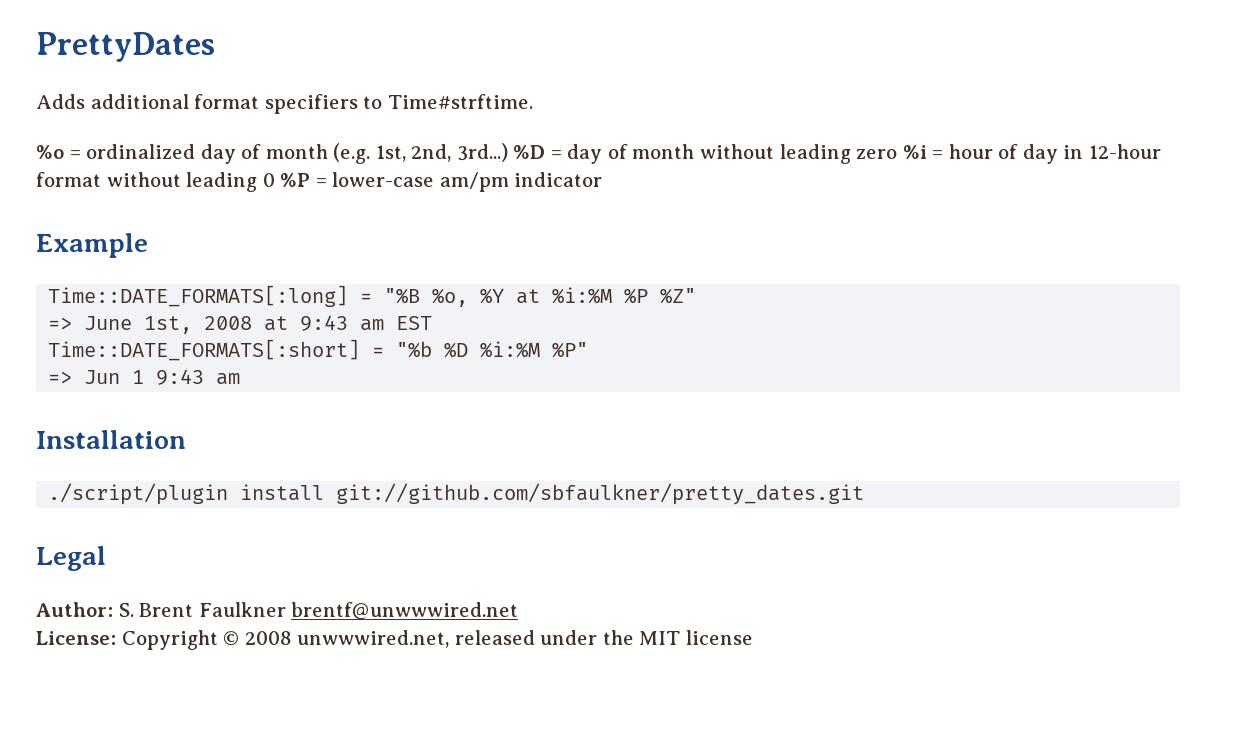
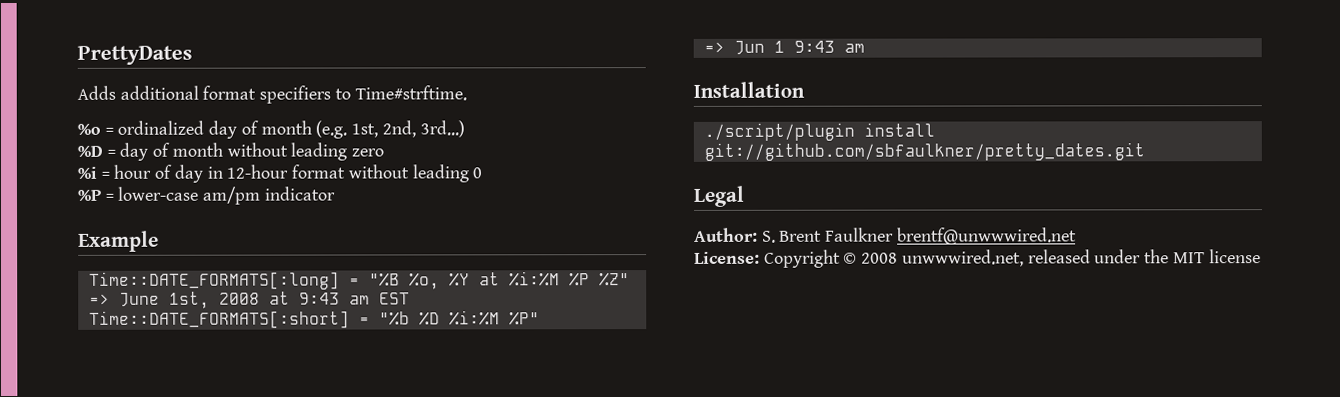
- %o = ordinalized day of month (e.g. 1st, 2nd, 3rd...) %D = day of month without leading zero %i = hour of day in 12-hour format without leading 0 %P = lower-case am/pm indicator
+ %o = ordinalized day of month (e.g. 1st, 2nd, 3rd...)
+ %D = day of month without leading zero
+ %i = hour of day in 12-hour format without leading 0
+ %P = lower-case am/pm indicator

